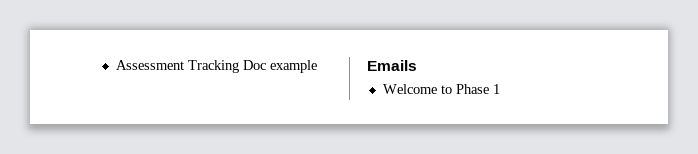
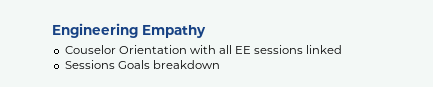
- Assessment Tracking Doc example
- Emails
- Welcome to Phase 1
+ Engineering Empathy
+ Couselor Orientation with all EE sessions linked
+ Sessions Goals breakdown

